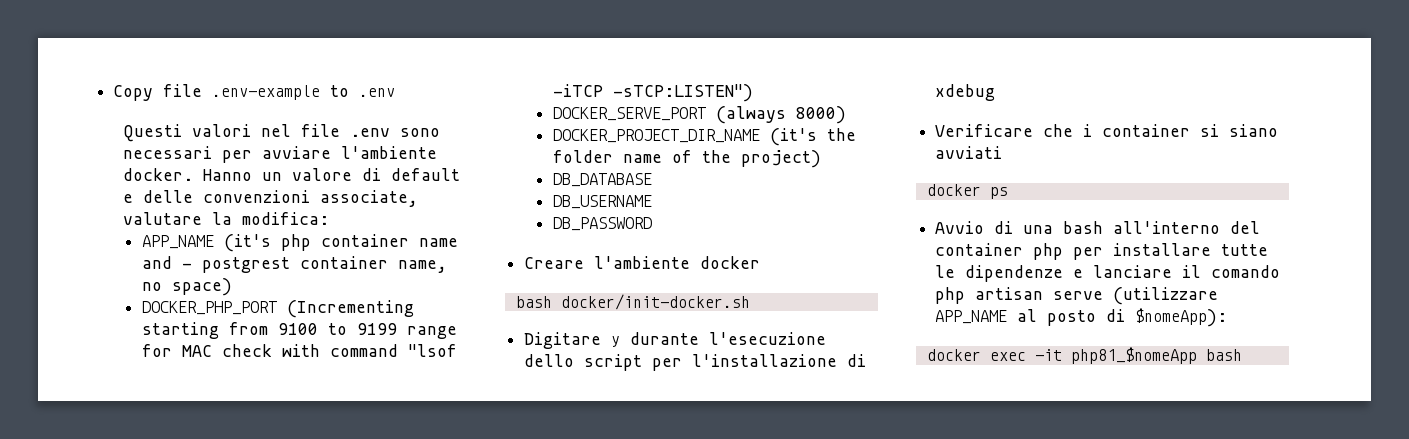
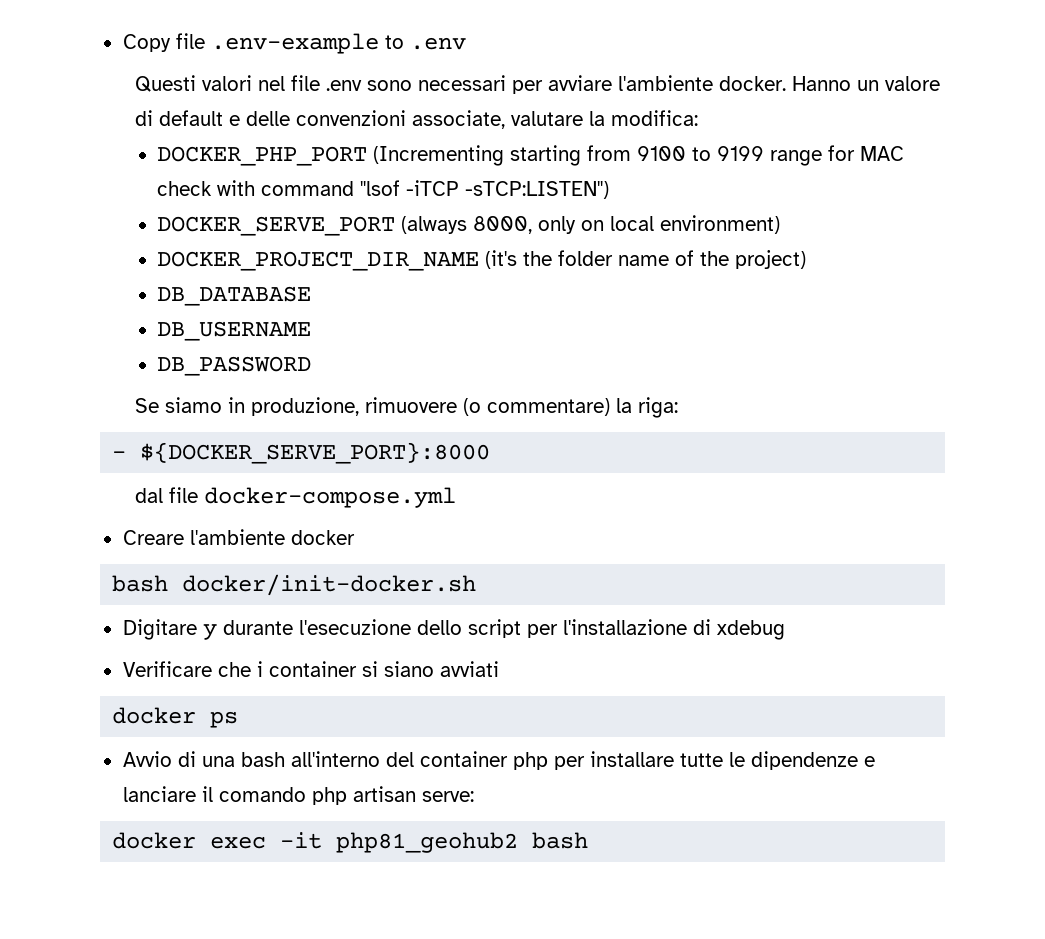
- APP_NAME (it's php container name and - postgrest container name, no space)
- DOCKER_SERVE_PORT (always 8000)
+ DOCKER_SERVE_PORT (always 8000, only on local environment)
+ Se siamo in produzione, rimuovere (o commentare) la riga:
+ - ${DOCKER_SERVE_PORT}:8000
+ dal file docker-compose.yml
- Avvio di una bash all'interno del container php per installare tutte le dipendenze e lanciare il comando php artisan serve (utilizzare APP_NAME al posto di $nomeApp):
+ Avvio di una bash all'interno del container php per installare tutte le dipendenze e lanciare il comando php artisan serve:
- docker exec -it php81_$nomeApp bash
+ docker exec -it php81_geohub2 bash

